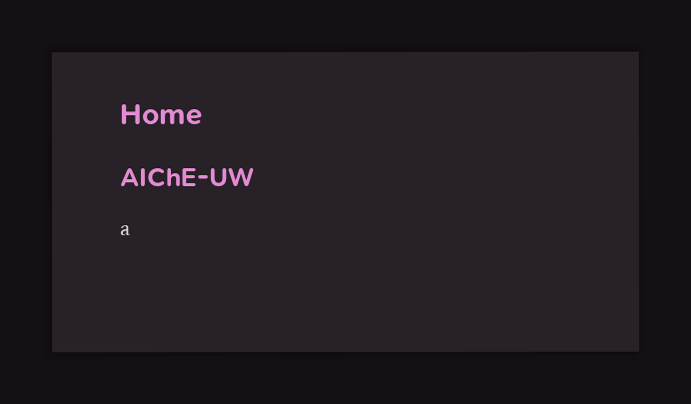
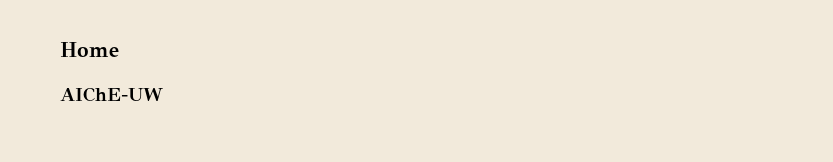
- a

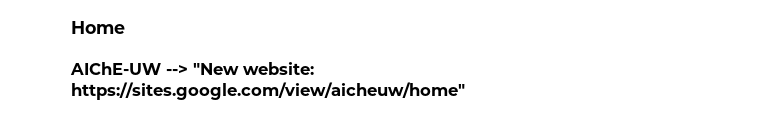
- AIChE-UW
+ AIChE-UW --> "New website: https://sites.google.com/view/aicheuw/home"

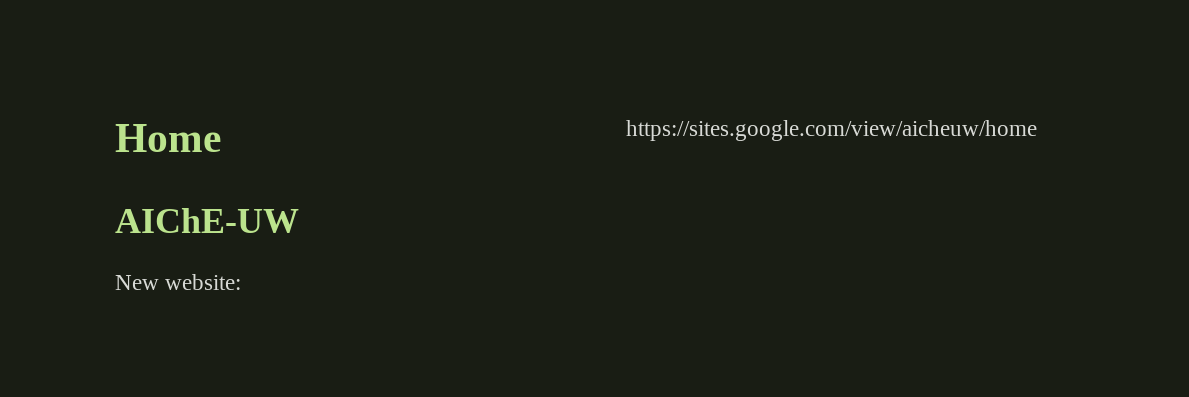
- AIChE-UW --> "New website: https://sites.google.com/view/aicheuw/home"
+ AIChE-UW
+ New website: https://sites.google.com/view/aicheuw/home

